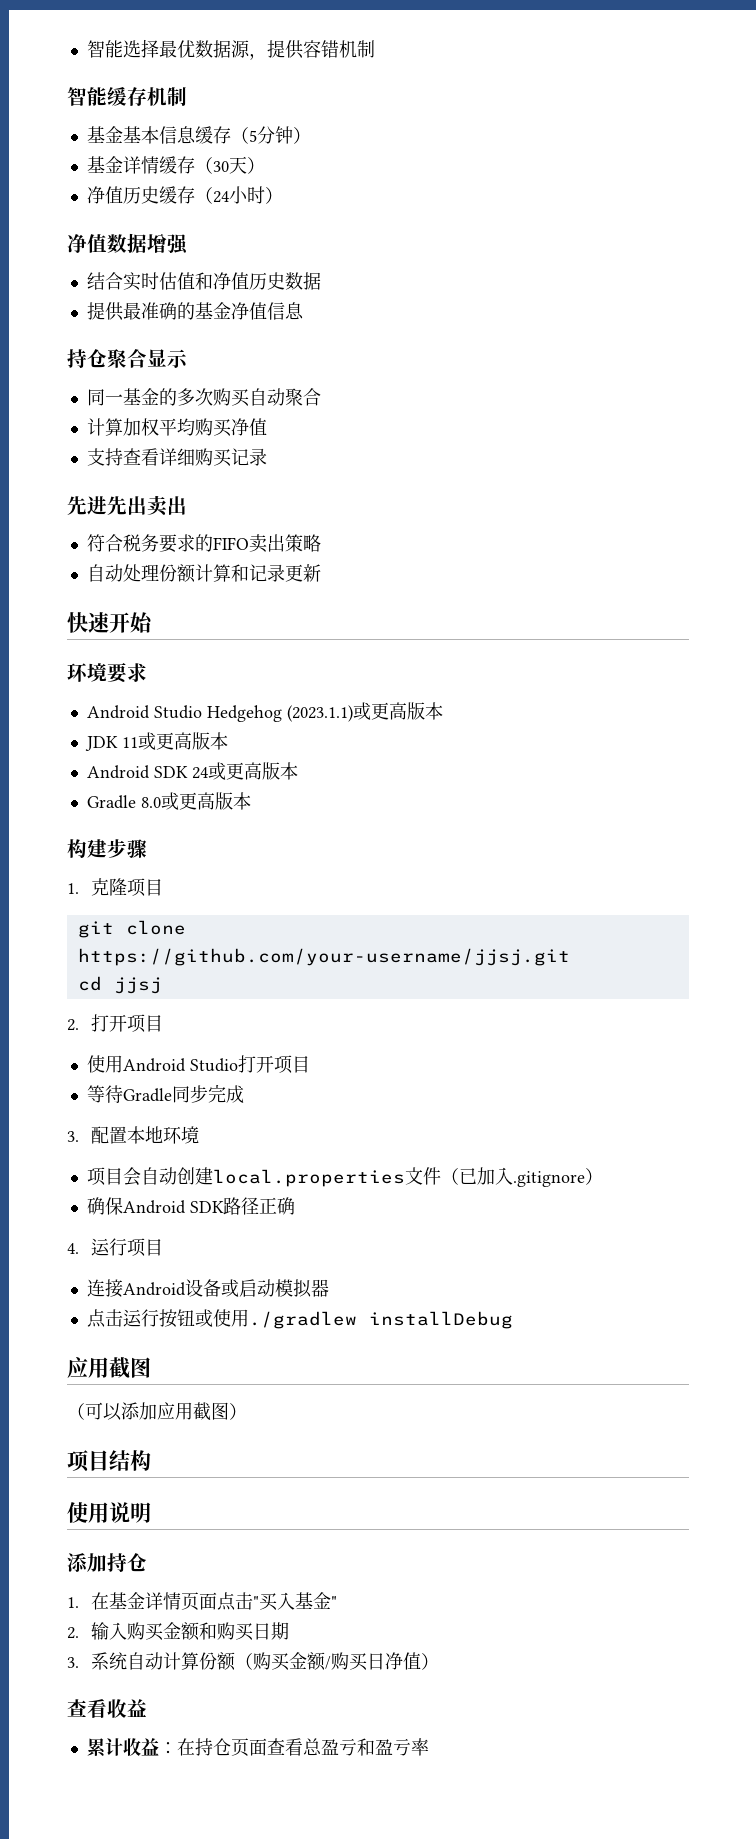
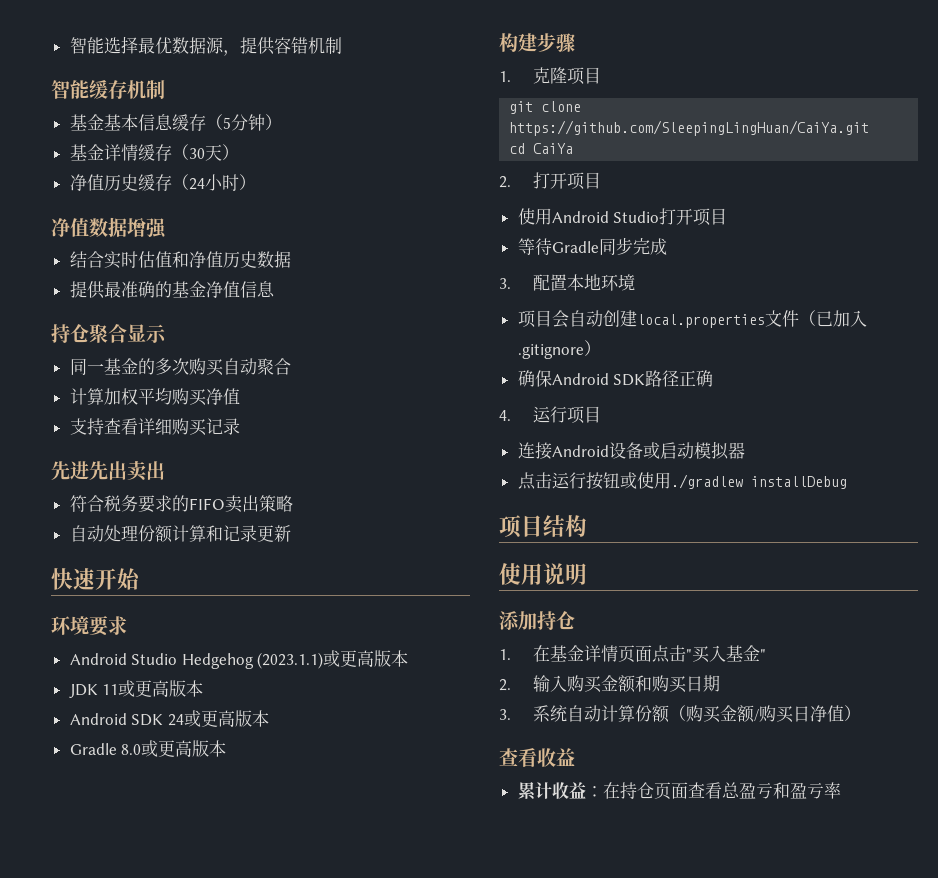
- git clone https://github.com/your-username/jjsj.git
+ git clone https://github.com/SleepingLingHuan/CaiYa.git
- cd jjsj
+ cd CaiYa
  点击运行按钮或使用./gradlew installDebug
- 应用截图
- （可以添加应用截图）

